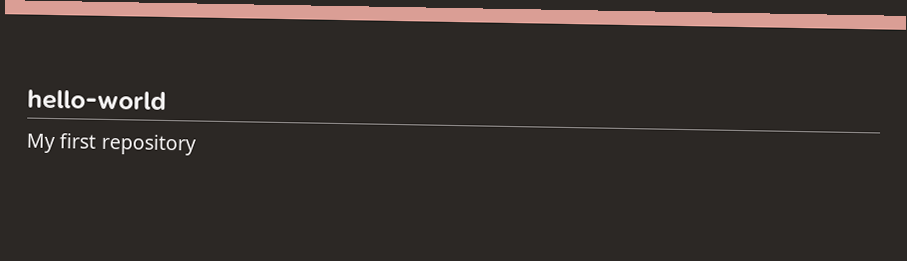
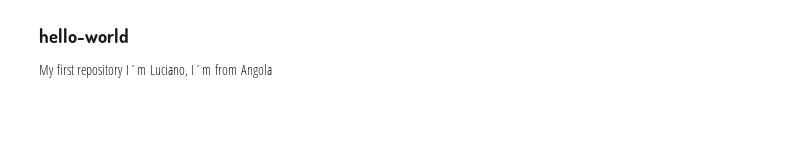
- My first repository
+ My first repository I´m Luciano, I´m from Angola

